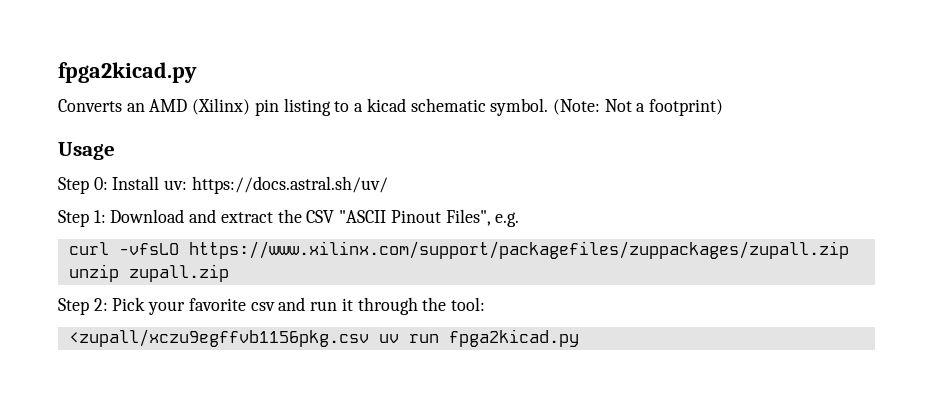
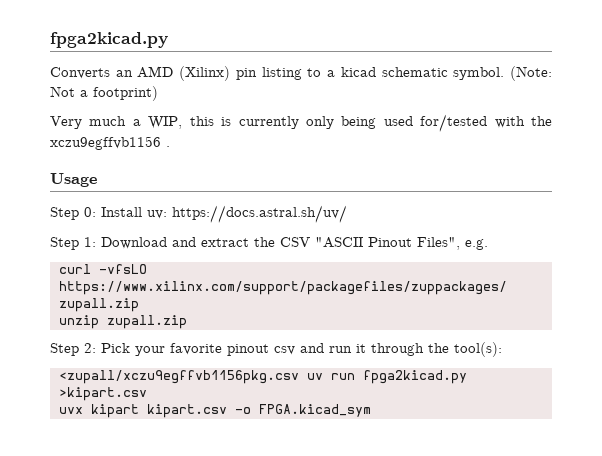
+ Very much a WIP, this is currently only being used for/tested with the xczu9egffvb1156 .
- Step 2: Pick your favorite csv and run it through the tool:
+ Step 2: Pick your favorite pinout csv and run it through the tool(s):
- <zupall/xczu9egffvb1156pkg.csv uv run fpga2kicad.py
+ <zupall/xczu9egffvb1156pkg.csv uv run fpga2kicad.py >kipart.csv
+ uvx kipart kipart.csv -o FPGA.kicad_sym

